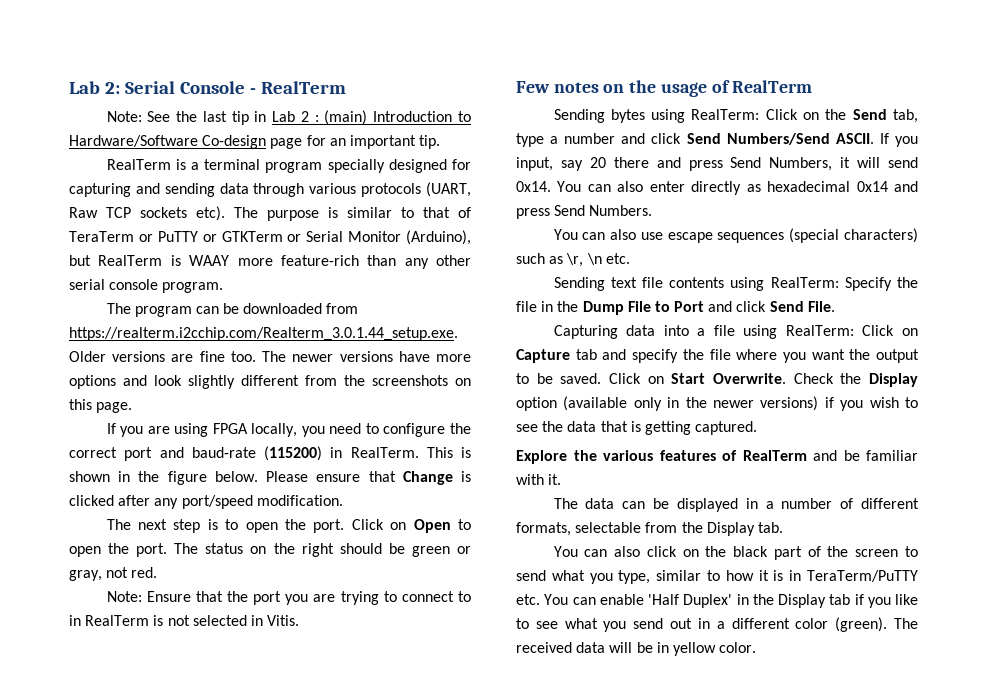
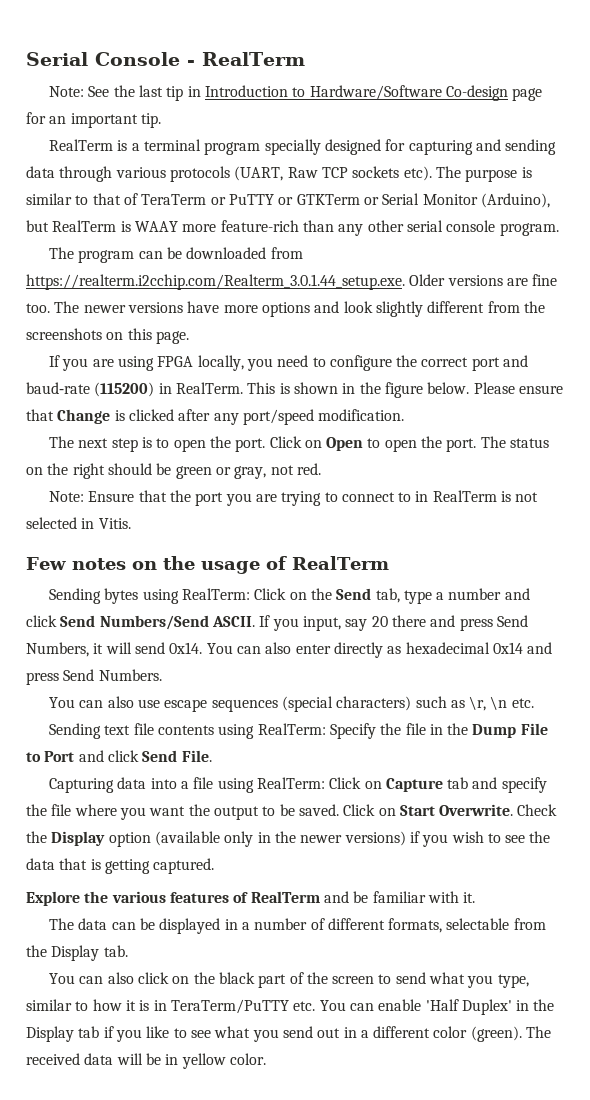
- Lab 2: Serial Console - RealTerm
+ Serial Console - RealTerm
- Note: See the last tip in Lab 2 : (main) Introduction to Hardware/Software Co-design page for an important tip.
+ Note: See the last tip in Introduction to Hardware/Software Co-design page for an important tip.

